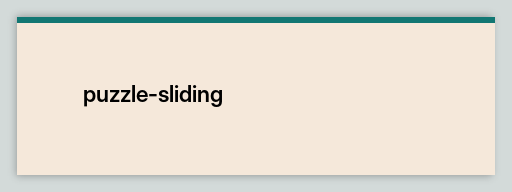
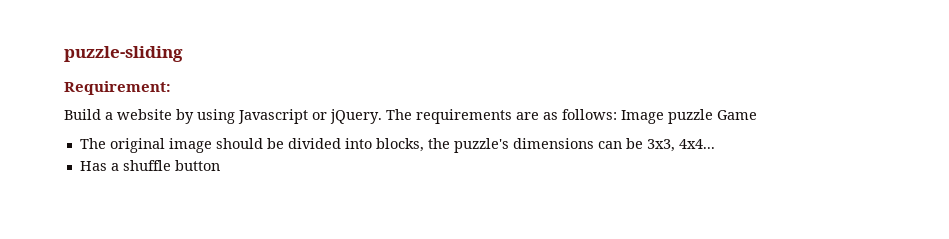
+ Requirement:
+ Build a website by using Javascript or jQuery. The requirements are as follows: Image puzzle Game
+ The original image should be divided into blocks, the puzzle's dimensions can be 3x3, 4x4...
+ Has a shuffle button

